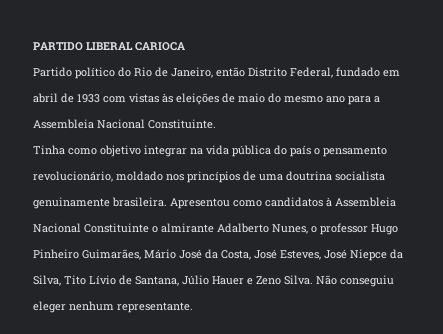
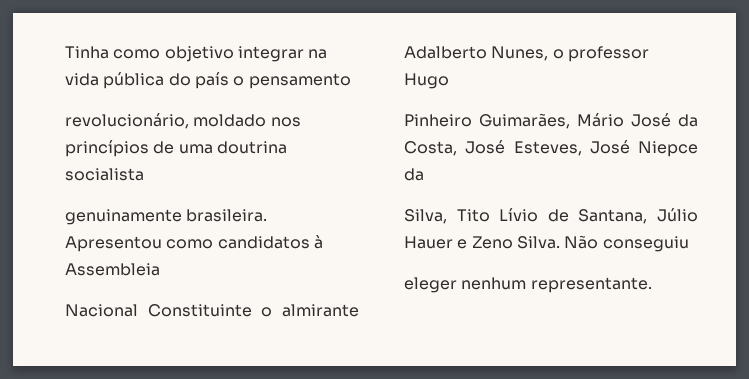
- PARTIDO LIBERAL CARIOCA
- Partido político do Rio de Janeiro, então Distrito Federal, fundado em
- abril de 1933 com vistas às eleições de maio do mesmo ano para a
- Assembleia Nacional Constituinte.

